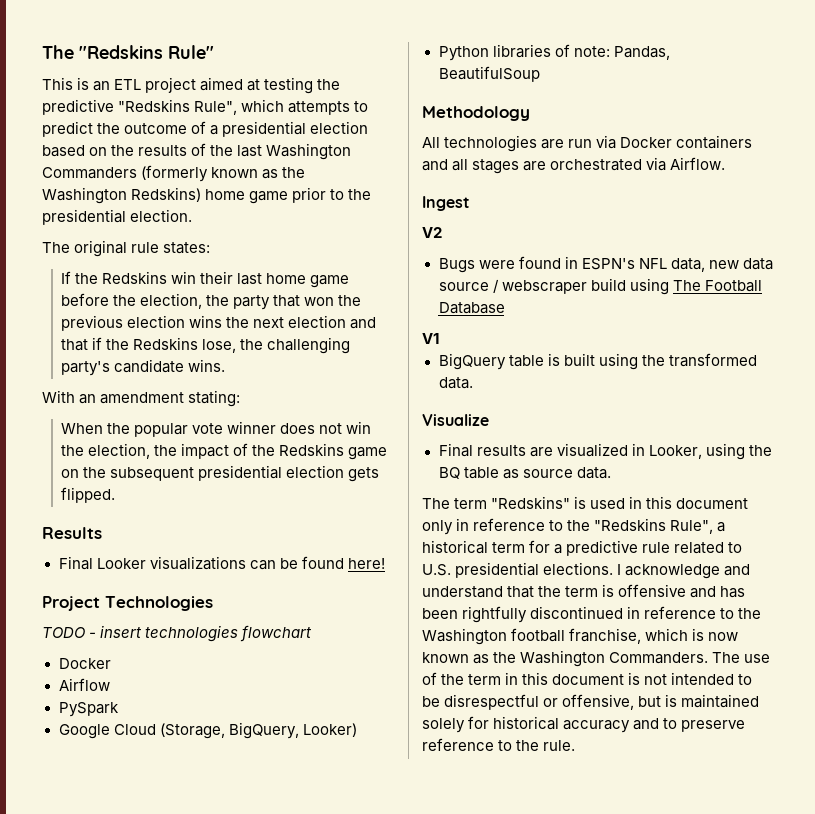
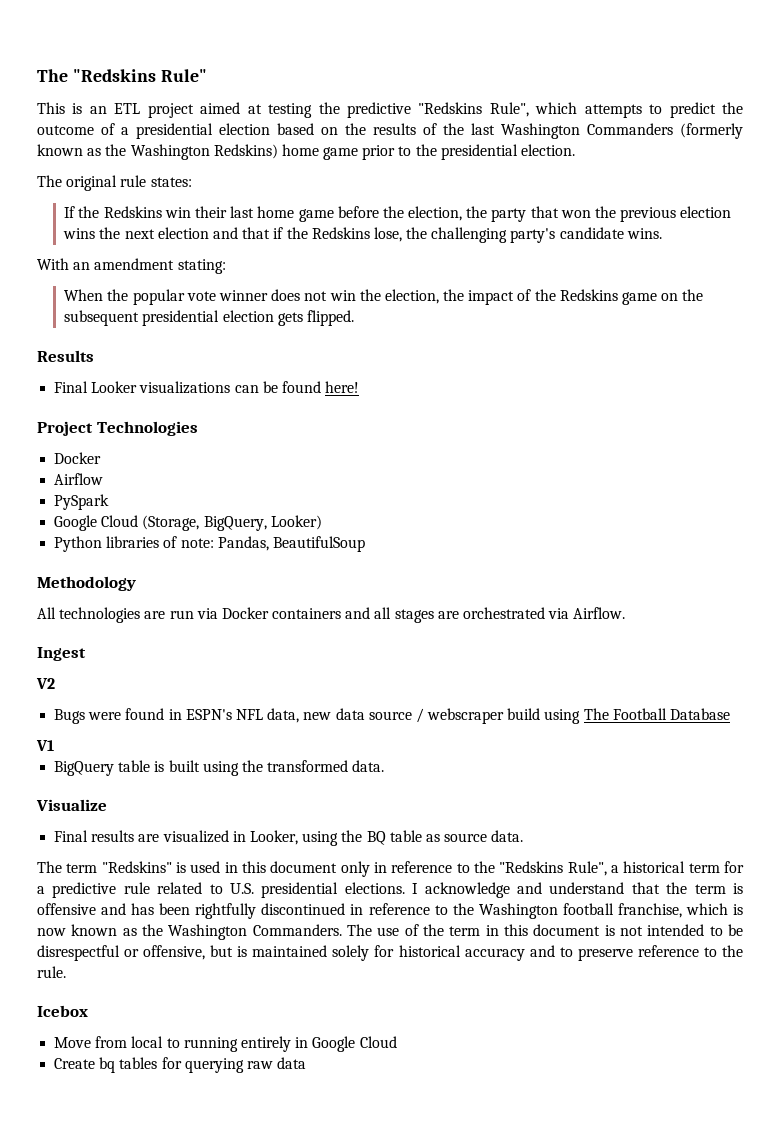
- TODO - insert technologies flowchart
+ Icebox
+ Move from local to running entirely in Google Cloud
+ Create bq tables for querying raw data

